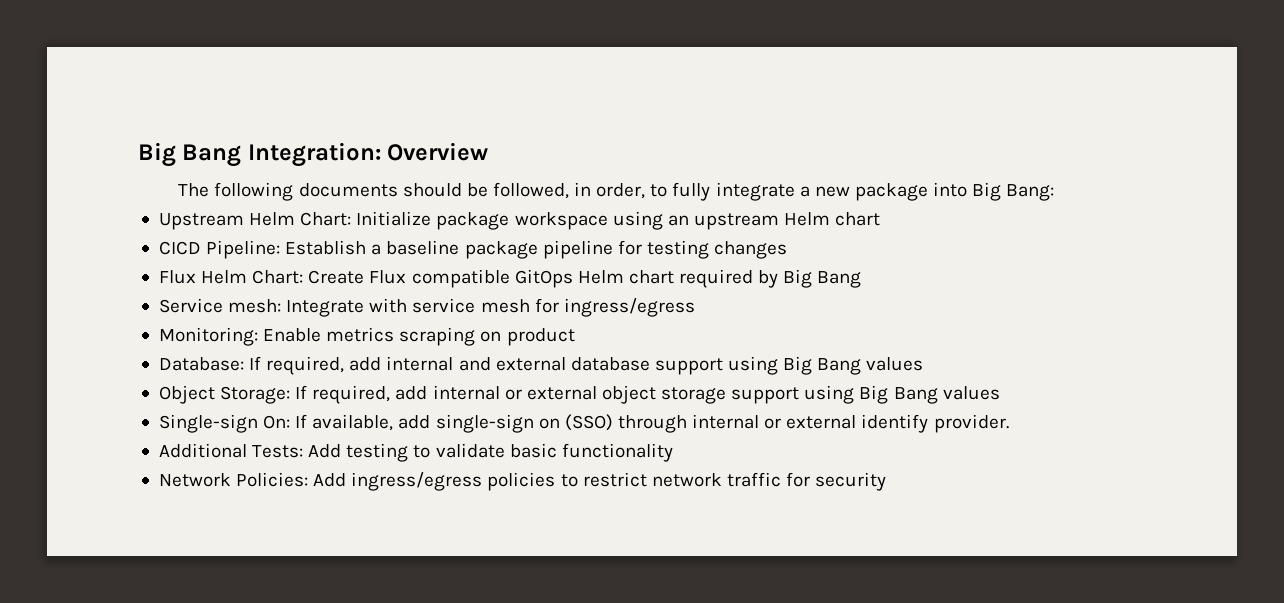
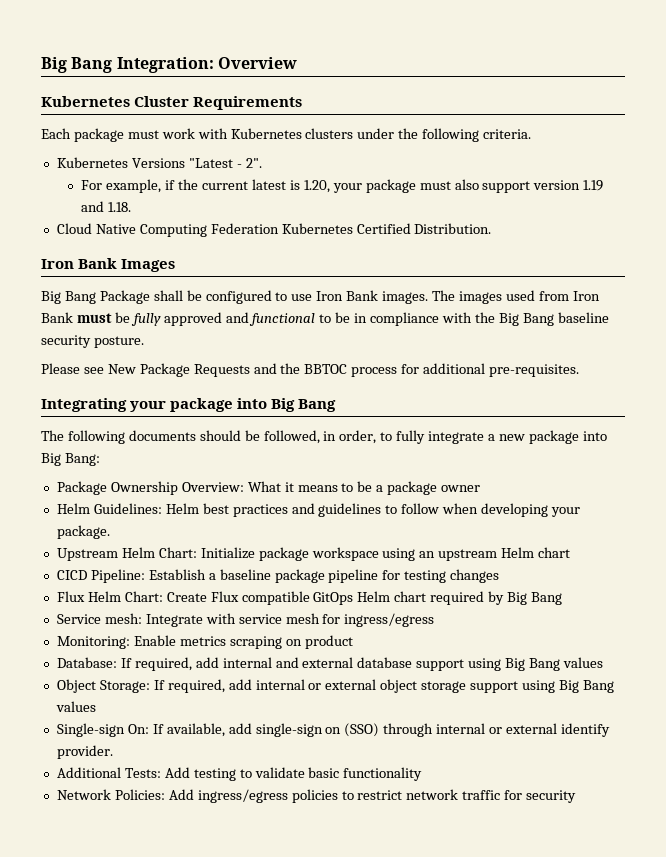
+ Kubernetes Cluster Requirements
+ Each package must work with Kubernetes clusters under the following criteria.
+ Kubernetes Versions "Latest - 2".
+ For example, if the current latest is 1.20, your package must also support version 1.19 and 1.18.
+ Cloud Native Computing Federation Kubernetes Certified Distribution.
+ Iron Bank Images
+ Big Bang Package shall be configured to use Iron Bank images. The images used from Iron Bank must be fully approved and functional to be in compliance with the Big Bang baseline security posture.
+ Please see New Package Requests and the BBTOC process for additional pre-requisites.
+ Integrating your package into Big Bang
+ Package Ownership Overview: What it means to be a package owner
+ Helm Guidelines: Helm best practices and guidelines to follow when developing your package.

